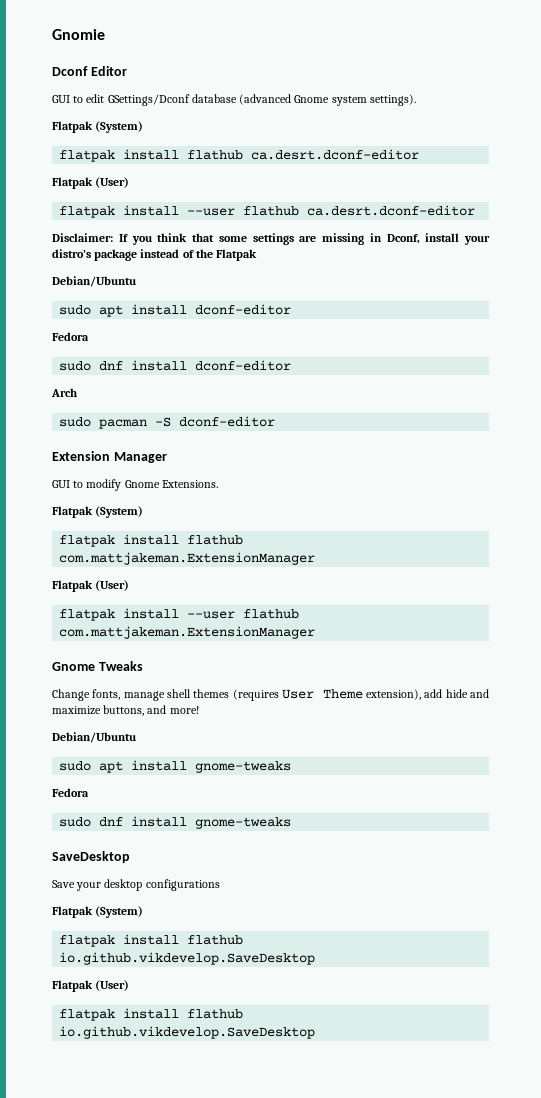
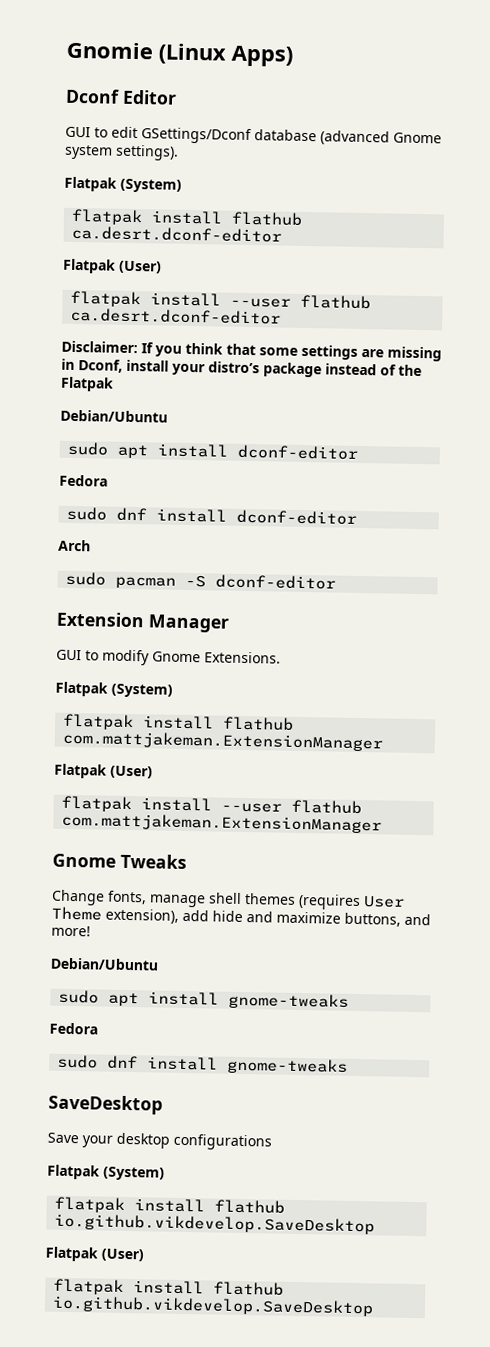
- Gnomie
+ Gnomie (Linux Apps)

